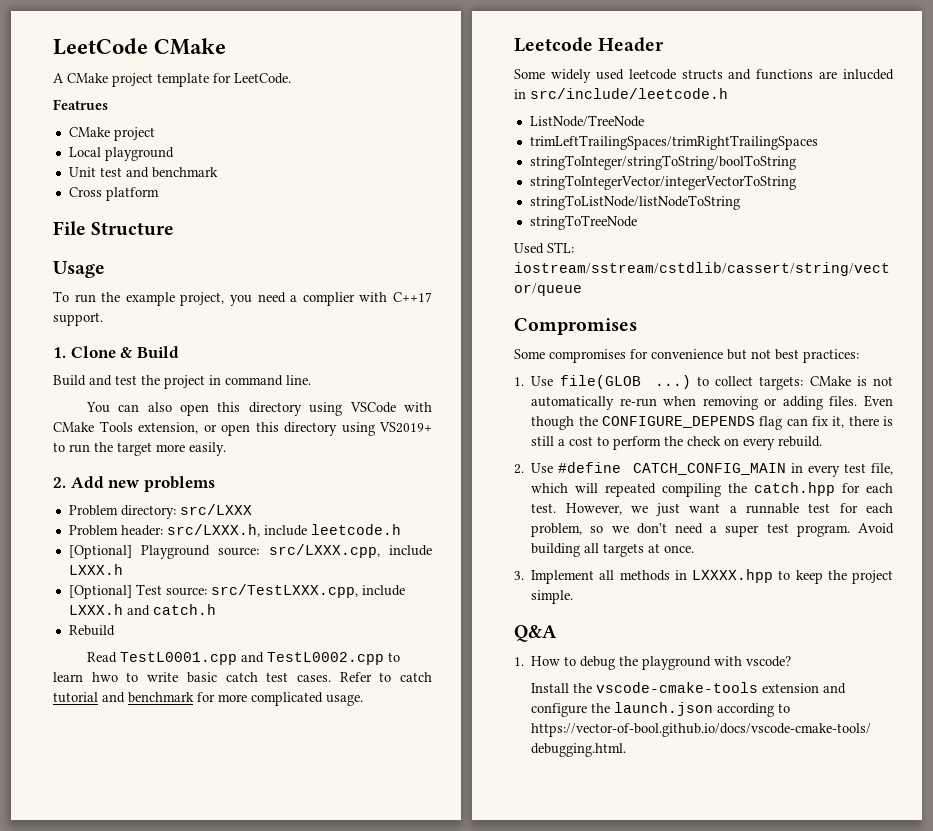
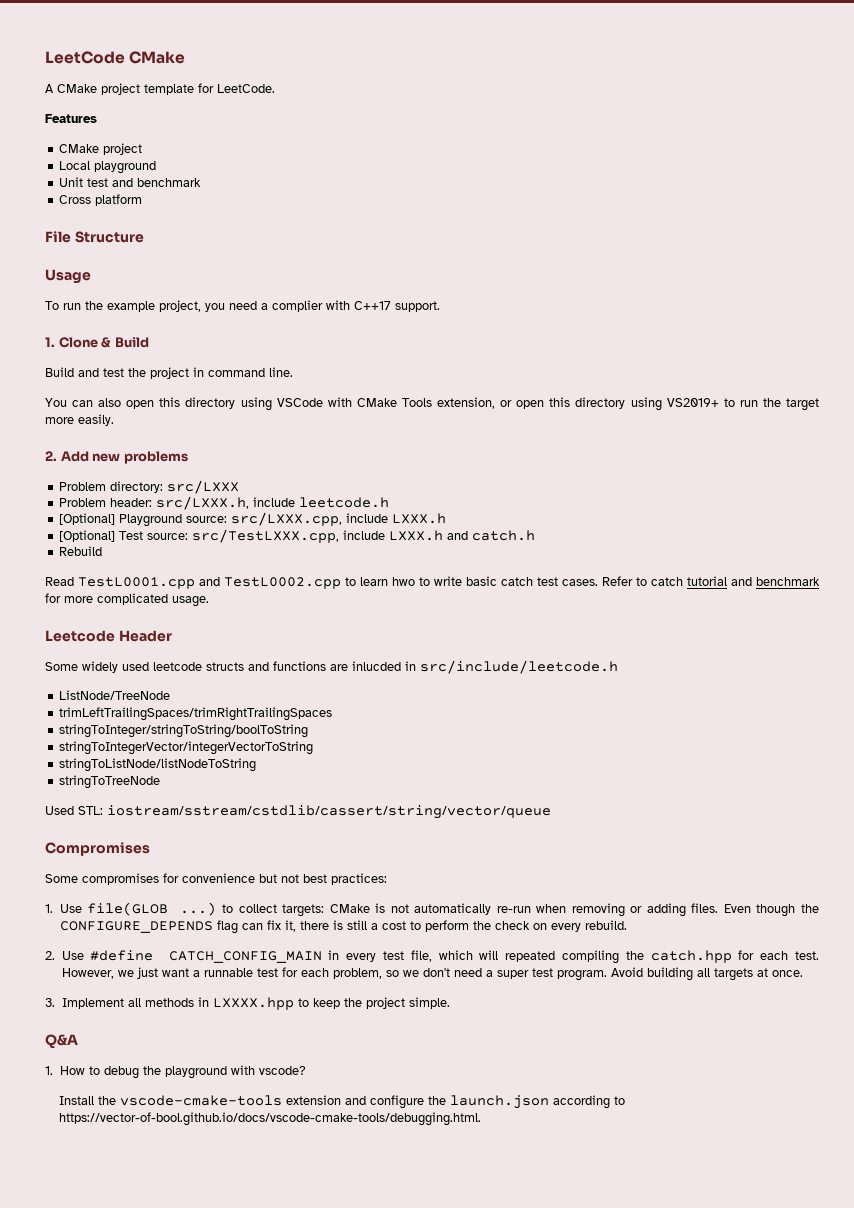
- Featrues
+ Features

